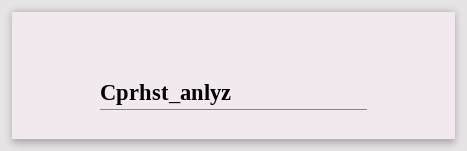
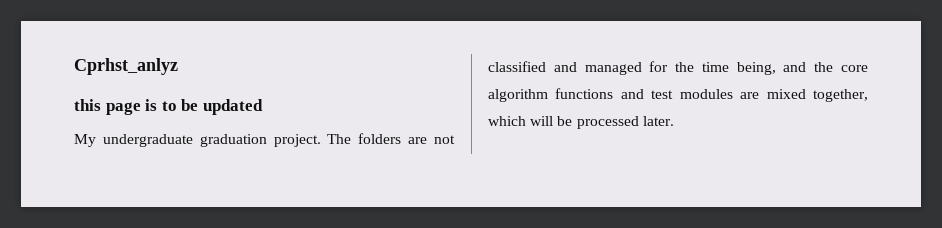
+ this page is to be updated
+ My undergraduate graduation project. The folders are not classified and managed for the time being, and the core algorithm functions and test modules are mixed together, which will be processed later.

